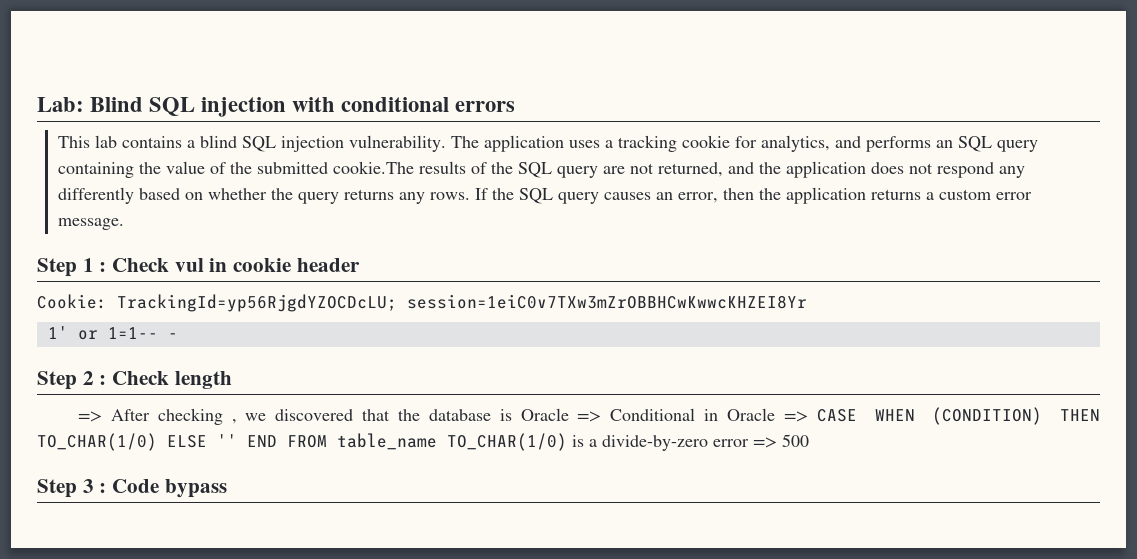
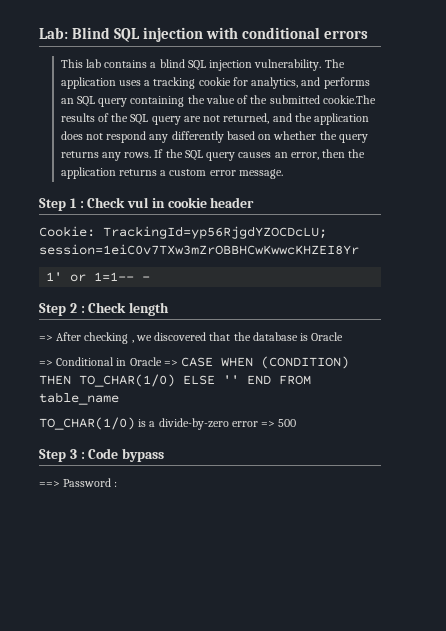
- => After checking , we discovered that the database is Oracle => Conditional in Oracle => CASE WHEN (CONDITION) THEN TO_CHAR(1/0) ELSE '' END FROM table_name TO_CHAR(1/0) is a divide-by-zero error => 500
+ => After checking , we discovered that the database is Oracle
+ => Conditional in Oracle => CASE WHEN (CONDITION) THEN TO_CHAR(1/0) ELSE '' END FROM table_name
+ TO_CHAR(1/0) is a divide-by-zero error => 500
+ ==> Password :

